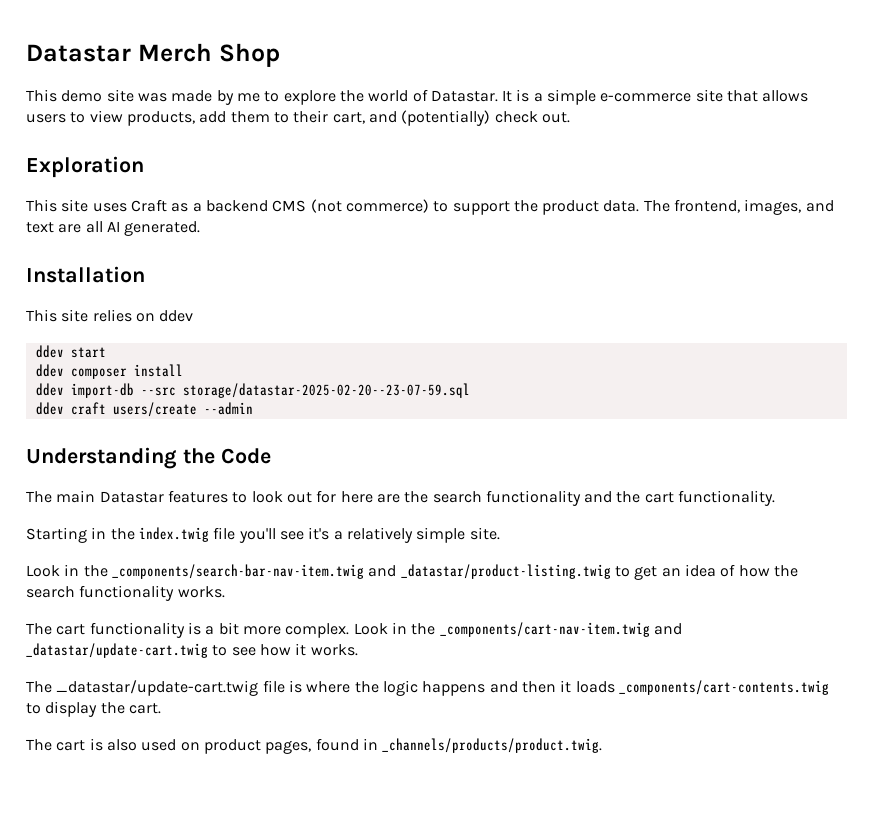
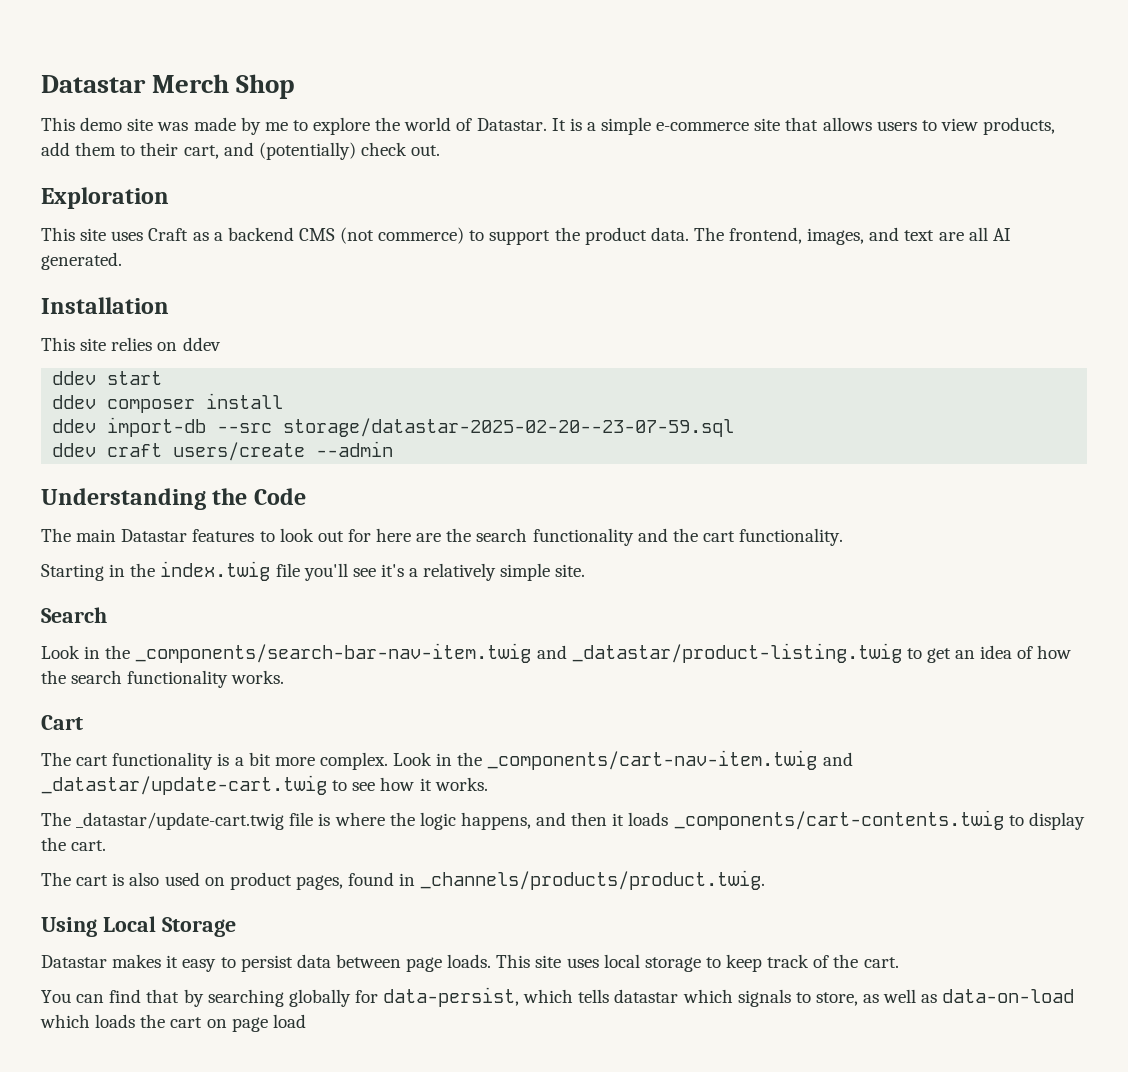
+ Search
+ Cart
- The _datastar/update-cart.twig file is where the logic happens and then it loads _components/cart-contents.twig to display the cart.
+ The _datastar/update-cart.twig file is where the logic happens, and then it loads _components/cart-contents.twig to display the cart.
+ Using Local Storage
+ Datastar makes it easy to persist data between page loads. This site uses local storage to keep track of the cart.
+ You can find that by searching globally for data-persist, which tells datastar which signals to store, as well as data-on-load which loads the cart on page load

